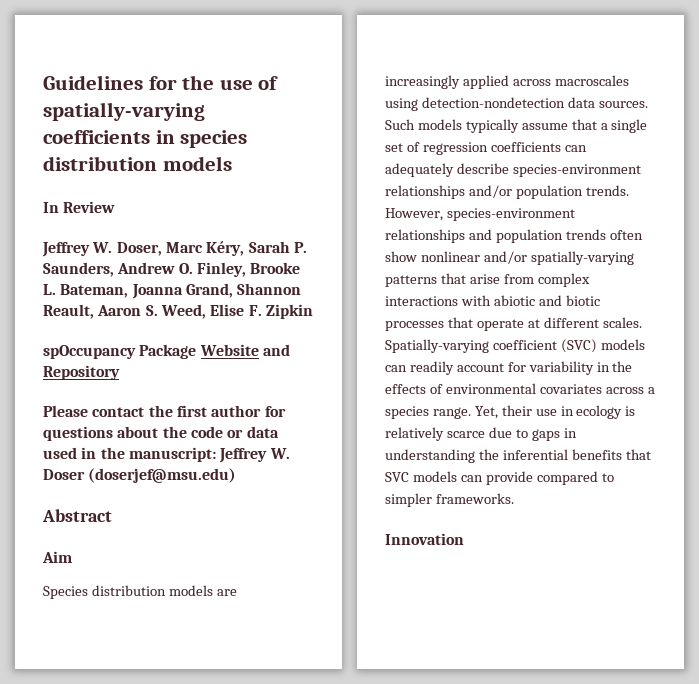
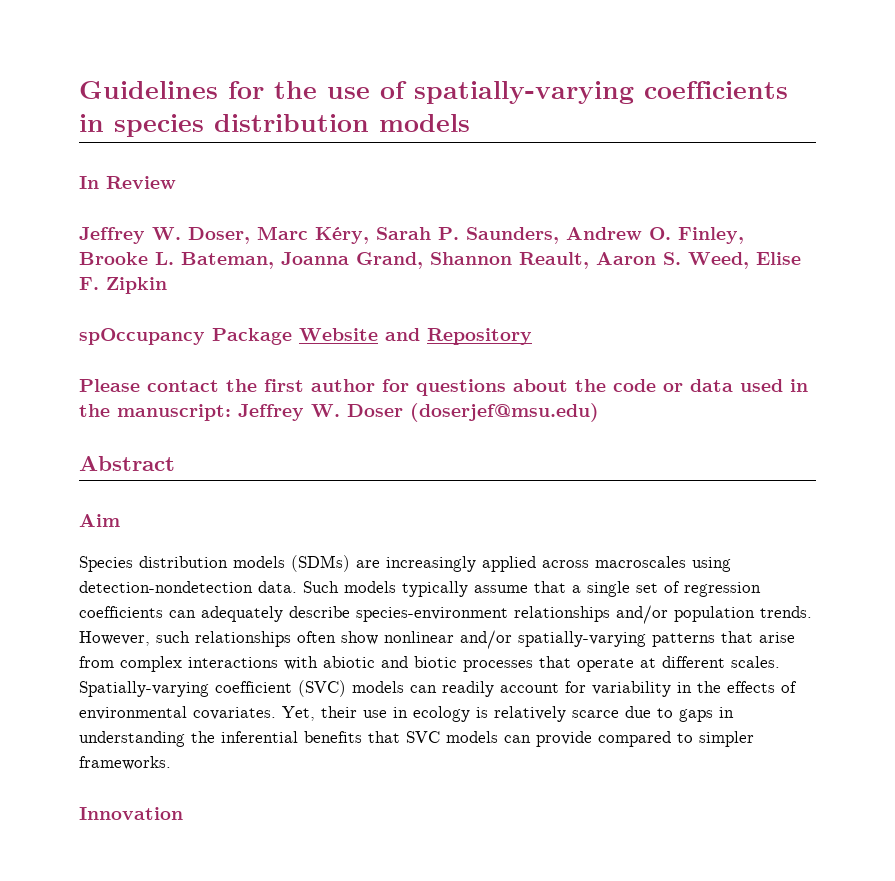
- Species distribution models are increasingly applied across macroscales using detection-nondetection data sources.
+ Species distribution models (SDMs) are increasingly applied across macroscales using detection-nondetection data.
- However, species-environment relationships and population trends often show nonlinear and/or spatially-varying patterns that arise from complex interactions with abiotic and biotic processes that operate at different scales.
+ However, such relationships often show nonlinear and/or spatially-varying patterns that arise from complex interactions with abiotic and biotic processes that operate at different scales.
- Spatially-varying coefficient (SVC) models can readily account for variability in the effects of environmental covariates across a species range.
+ Spatially-varying coefficient (SVC) models can readily account for variability in the effects of environmental covariates.

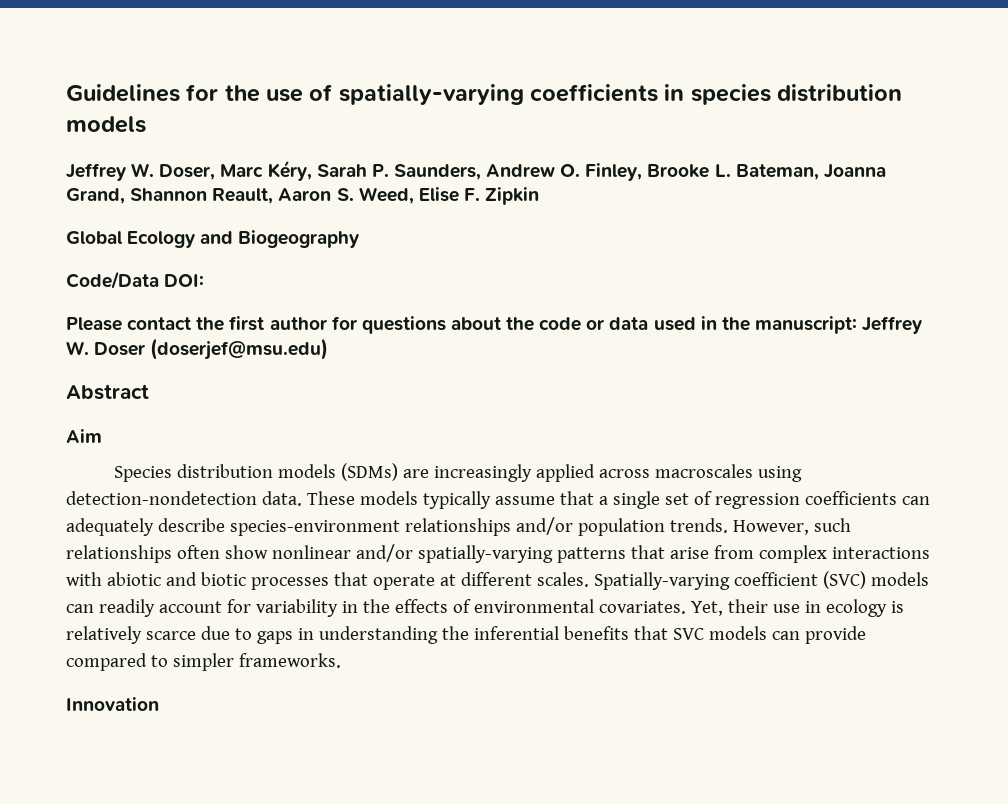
- In Review
- spOccupancy Package Website and Repository
+ Global Ecology and Biogeography
+ Code/Data DOI:
- Such models typically assume that a single set of regression coefficients can adequately describe species-environment relationships and/or population trends.
+ These models typically assume that a single set of regression coefficients can adequately describe species-environment relationships and/or population trends.

